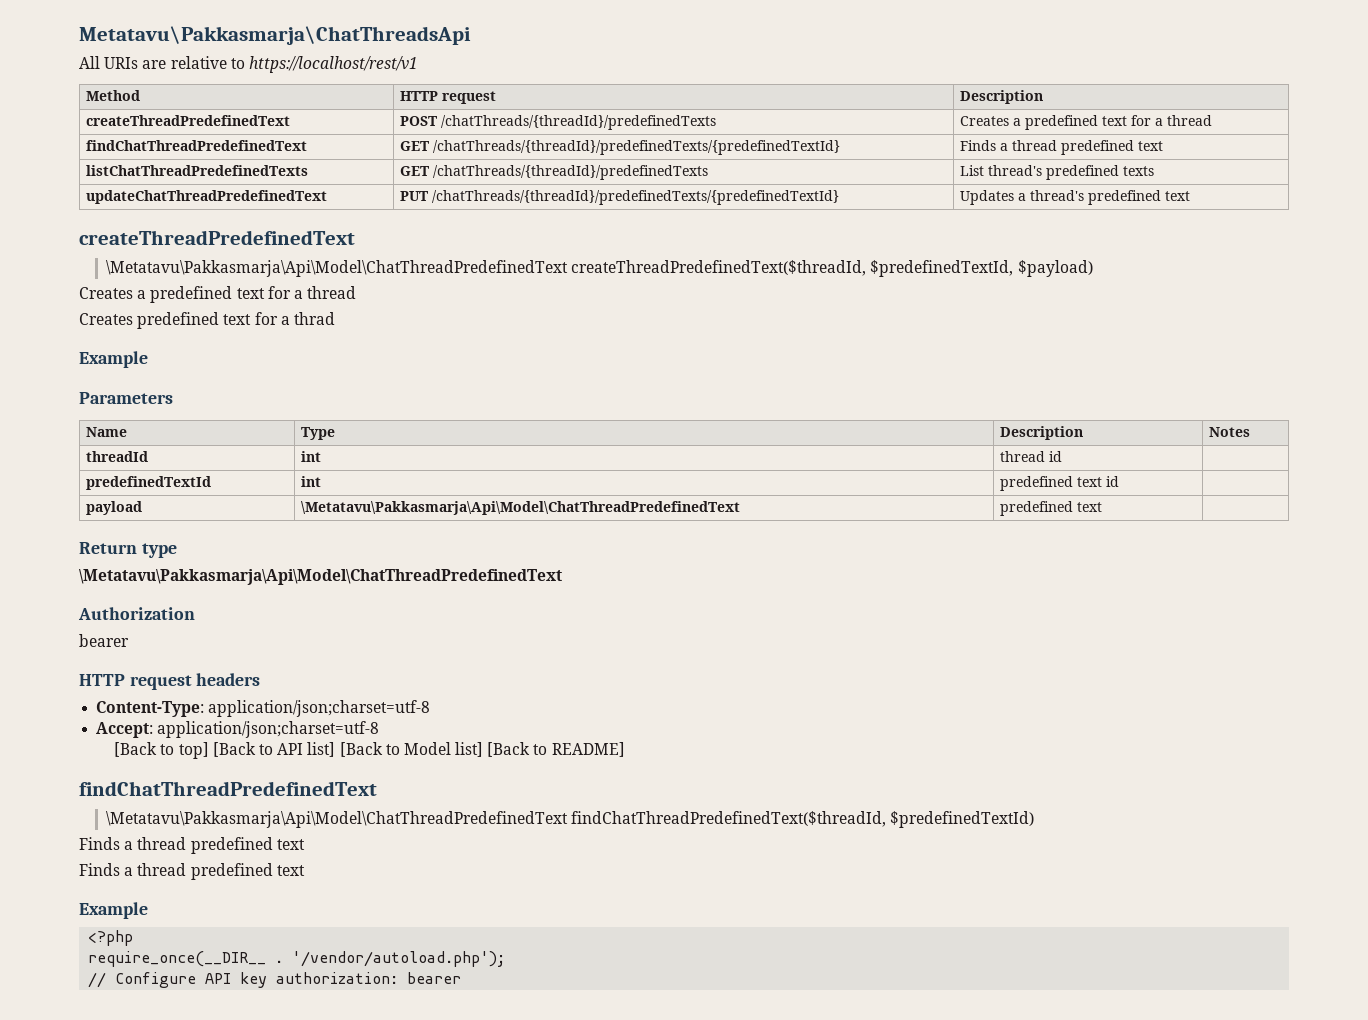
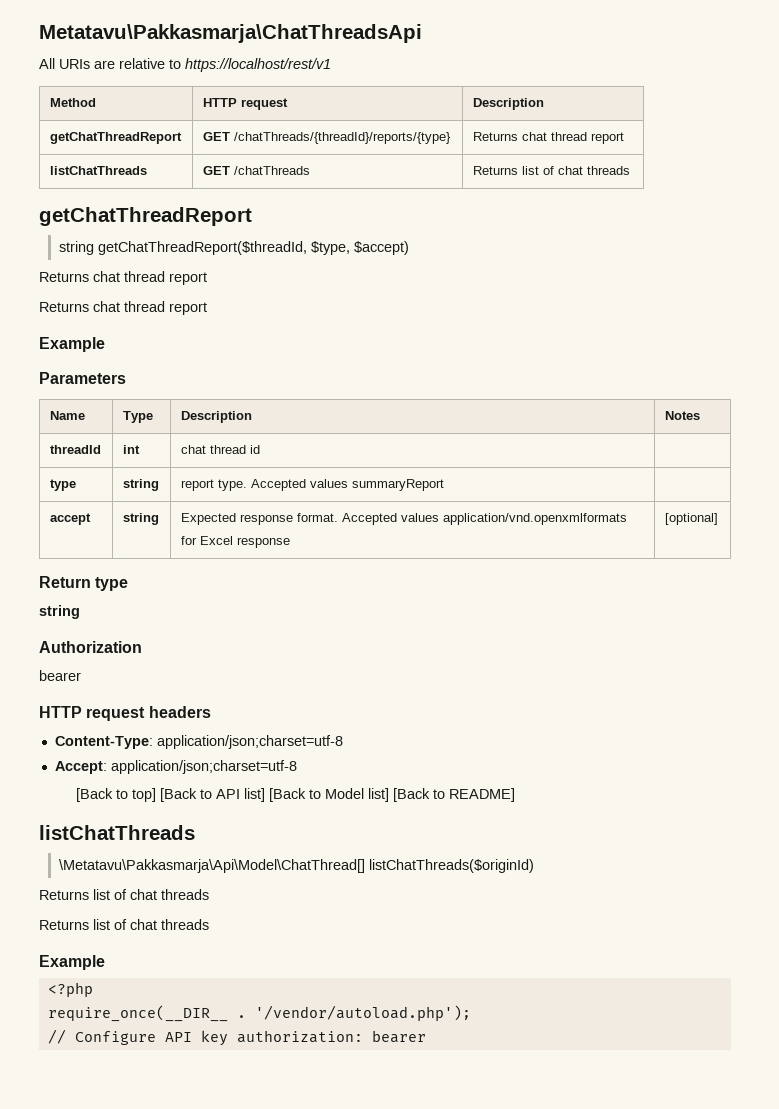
- createThreadPredefinedText | POST /chatThreads/{threadId}/predefinedTexts | Creates a predefined text for a thread
- findChatThreadPredefinedText | GET /chatThreads/{threadId}/predefinedTexts/{predefinedTextId} | Finds a thread predefined text
- listChatThreadPredefinedTexts | GET /chatThreads/{threadId}/predefinedTexts | List thread's predefined texts
- updateChatThreadPredefinedText | PUT /chatThreads/{threadId}/predefinedTexts/{predefinedTextId} | Updates a thread's predefined text
- createThreadPredefinedText
- \Metatavu\Pakkasmarja\Api\Model\ChatThreadPredefinedText createThreadPredefinedText($threadId, $predefinedTextId, $payload)
- Creates a predefined text for a thread
- Creates predefined text for a thrad
+ getChatThreadReport | GET /chatThreads/{threadId}/reports/{type} | Returns chat thread report
+ listChatThreads | GET /chatThreads | Returns list of chat threads
+ getChatThreadReport
+ string getChatThreadReport($threadId, $type, $accept)
+ Returns chat thread report
+ Returns chat thread report
- threadId | int | thread id |
+ threadId | int | chat thread id |
- predefinedTextId | int | predefined text id |
- payload | \Metatavu\Pakkasmarja\Api\Model\ChatThreadPredefinedText | predefined text |
+ type | string | report type. Accepted values summaryReport |
+ accept | string | Expected response format. Accepted values application/vnd.openxmlformats for Excel response | [optional]
  Return type
- \Metatavu\Pakkasmarja\Api\Model\ChatThreadPredefinedText
+ string
  [Back to top] [Back to API list] [Back to Model list] [Back to README]
- findChatThreadPredefinedText
- \Metatavu\Pakkasmarja\Api\Model\ChatThreadPredefinedText findChatThreadPredefinedText($threadId, $predefinedTextId)
- Finds a thread predefined text
- Finds a thread predefined text
+ listChatThreads
+ \Metatavu\Pakkasmarja\Api\Model\ChatThread[] listChatThreads($originId)
+ Returns list of chat threads
+ Returns list of chat threads

